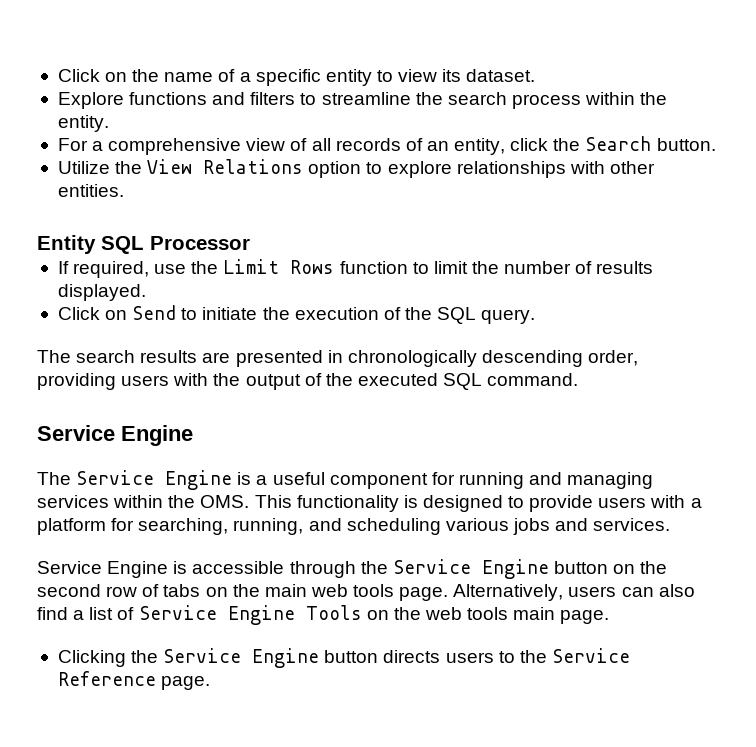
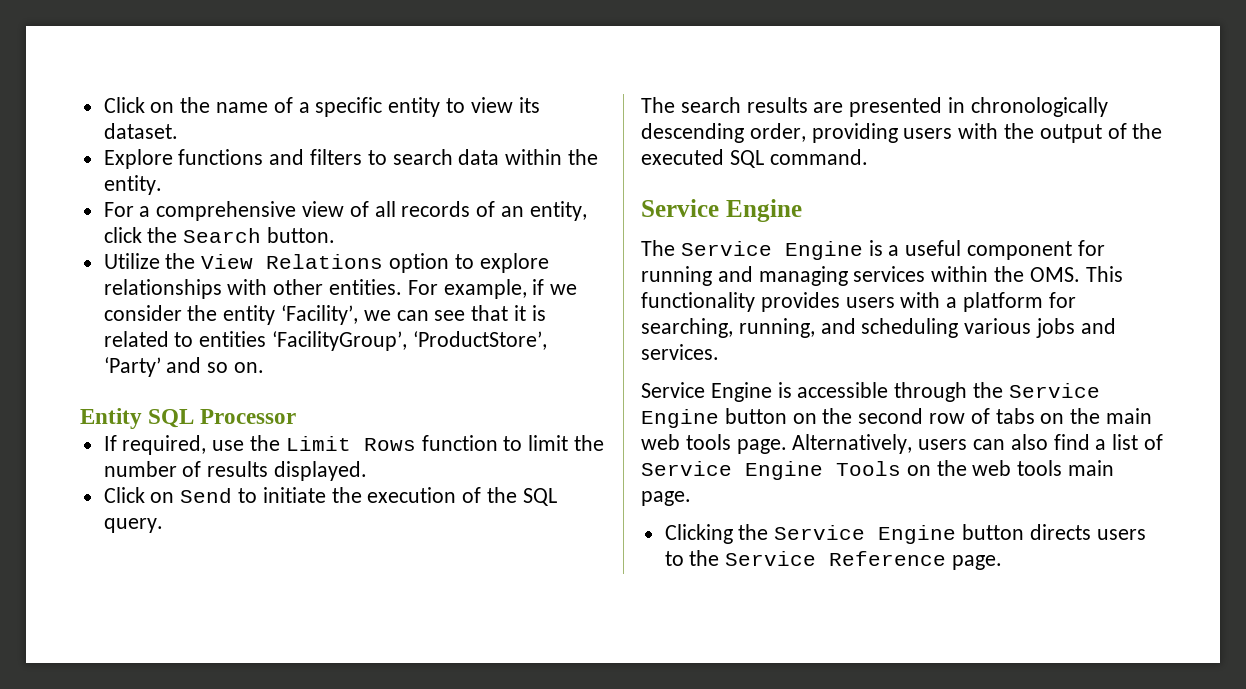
- Explore functions and filters to streamline the search process within the entity.
+ Explore functions and filters to search data within the entity.
+ For example, if we consider the entity ‘Facility’, we can see that it is related to entities ‘FacilityGroup’, ‘ProductStore’, ‘Party’ and so on.
- The Service Engine is a useful component for running and managing services within the OMS. This functionality is designed to provide users with a platform for searching, running, and scheduling various jobs and services.
+ The Service Engine is a useful component for running and managing services within the OMS. This functionality provides users with a platform for searching, running, and scheduling various jobs and services.

